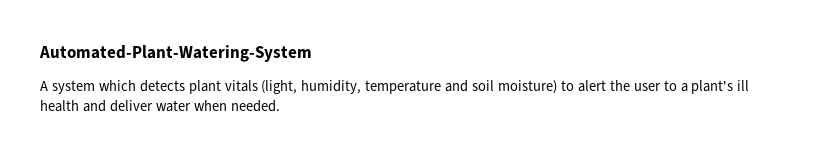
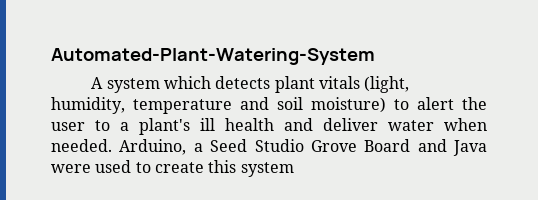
+ Arduino, a Seed Studio Grove Board and Java were used to create this system

